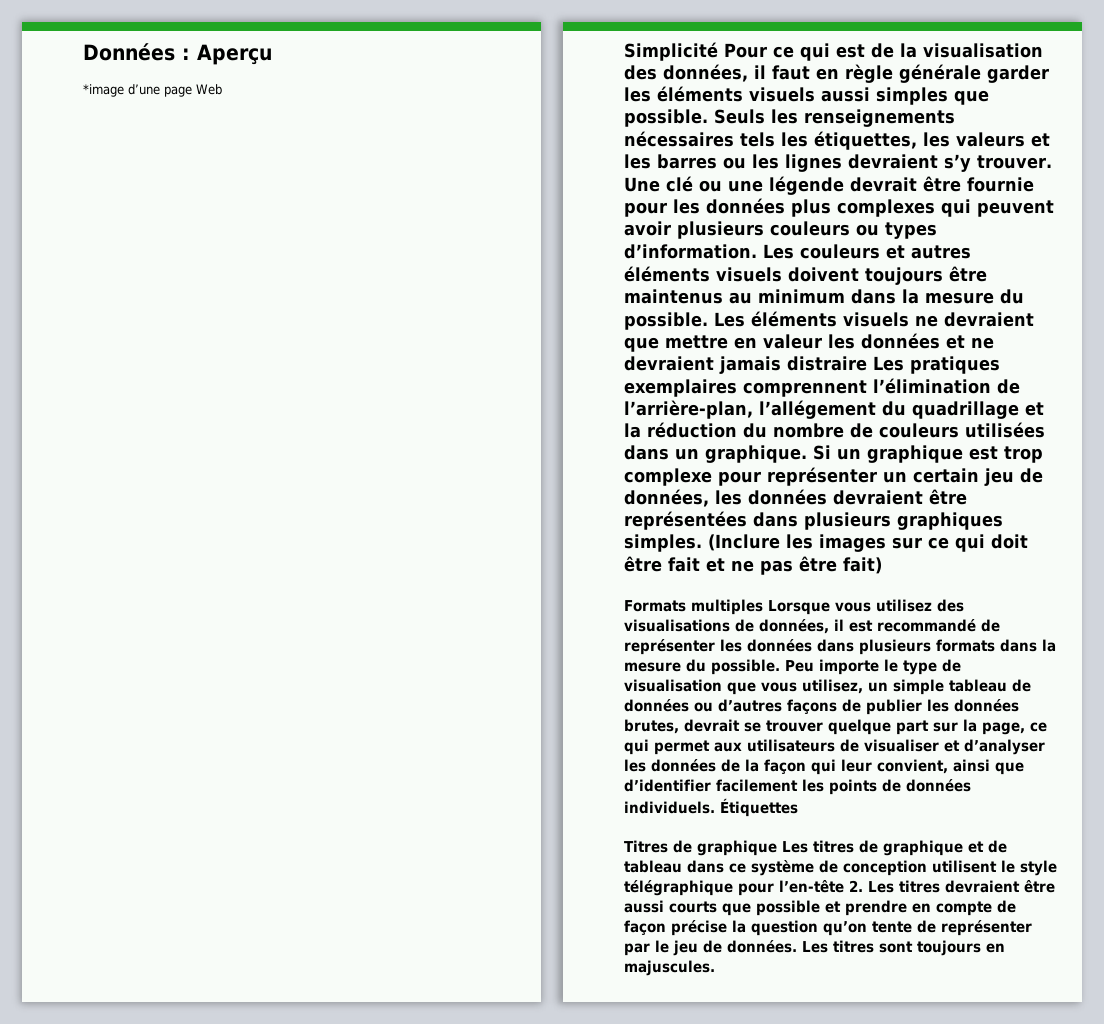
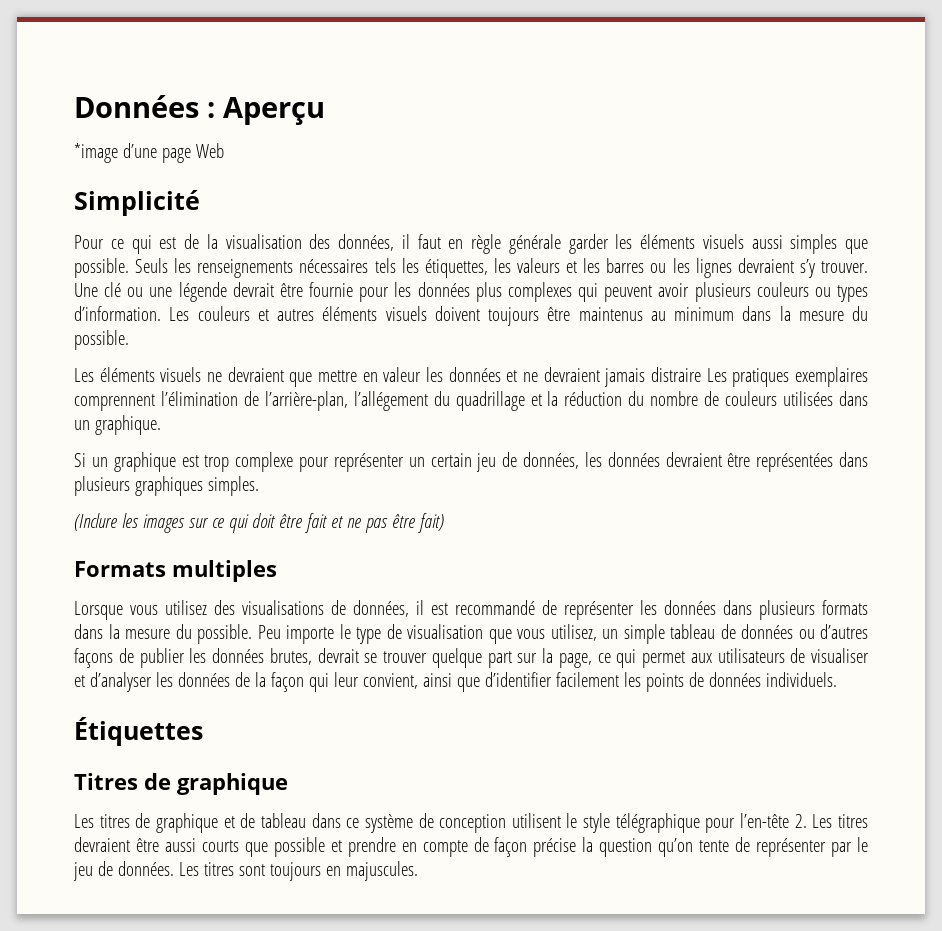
- Simplicité Pour ce qui est de la visualisation des données, il faut en règle générale garder les éléments visuels aussi simples que possible.
+ Simplicité
+ Pour ce qui est de la visualisation des données, il faut en règle générale garder les éléments visuels aussi simples que possible.
- Les couleurs et autres éléments visuels doivent toujours être maintenus au minimum dans la mesure du possible. Les éléments visuels ne devraient que mettre en valeur les données et ne devraient jamais distraire Les pratiques exemplaires comprennent l’élimination de l’arrière-plan, l’allégement du quadrillage et la réduction du nombre de couleurs utilisées dans un graphique. Si un graphique est trop complexe pour représenter un certain jeu de données, les données devraient être représentées dans plusieurs graphiques simples. (Inclure les images sur ce qui doit être fait et ne pas être fait)
+ Les couleurs et autres éléments visuels doivent toujours être maintenus au minimum dans la mesure du possible.
+ Les éléments visuels ne devraient que mettre en valeur les données et ne devraient jamais distraire Les pratiques exemplaires comprennent l’élimination de l’arrière-plan, l’allégement du quadrillage et la réduction du nombre de couleurs utilisées dans un graphique.
+ Si un graphique est trop complexe pour représenter un certain jeu de données, les données devraient être représentées dans plusieurs graphiques simples.
+ (Inclure les images sur ce qui doit être fait et ne pas être fait)
- Formats multiples Lorsque vous utilisez des visualisations de données, il est recommandé de représenter les données dans plusieurs formats dans la mesure du possible.
+ Formats multiples
+ Lorsque vous utilisez des visualisations de données, il est recommandé de représenter les données dans plusieurs formats dans la mesure du possible.
- Peu importe le type de visualisation que vous utilisez, un simple tableau de données ou d’autres façons de publier les données brutes, devrait se trouver quelque part sur la page, ce qui permet aux utilisateurs de visualiser et d’analyser les données de la façon qui leur convient, ainsi que d’identifier facilement les points de données individuels. Étiquettes
+ Peu importe le type de visualisation que vous utilisez, un simple tableau de données ou d’autres façons de publier les données brutes, devrait se trouver quelque part sur la page, ce qui permet aux utilisateurs de visualiser et d’analyser les données de la façon qui leur convient, ainsi que d’identifier facilement les points de données individuels.
+ Étiquettes
- Titres de graphique Les titres de graphique et de tableau dans ce système de conception utilisent le style télégraphique pour l’en-tête 2. Les titres devraient être aussi courts que possible et prendre en compte de façon précise la question qu’on tente de représenter par le jeu de données.
+ Titres de graphique
+ Les titres de graphique et de tableau dans ce système de conception utilisent le style télégraphique pour l’en-tête 2. Les titres devraient être aussi courts que possible et prendre en compte de façon précise la question qu’on tente de représenter par le jeu de données.

